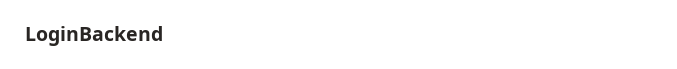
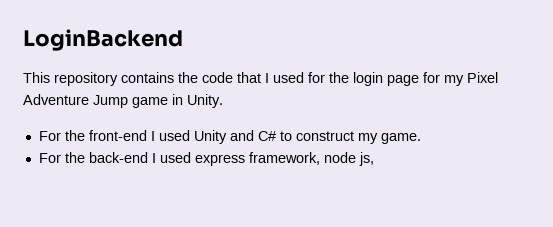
+ This repository contains the code that I used for the login page for my Pixel Adventure Jump game in Unity.
+ For the front-end I used Unity and C# to construct my game.
+ For the back-end I used express framework, node js,

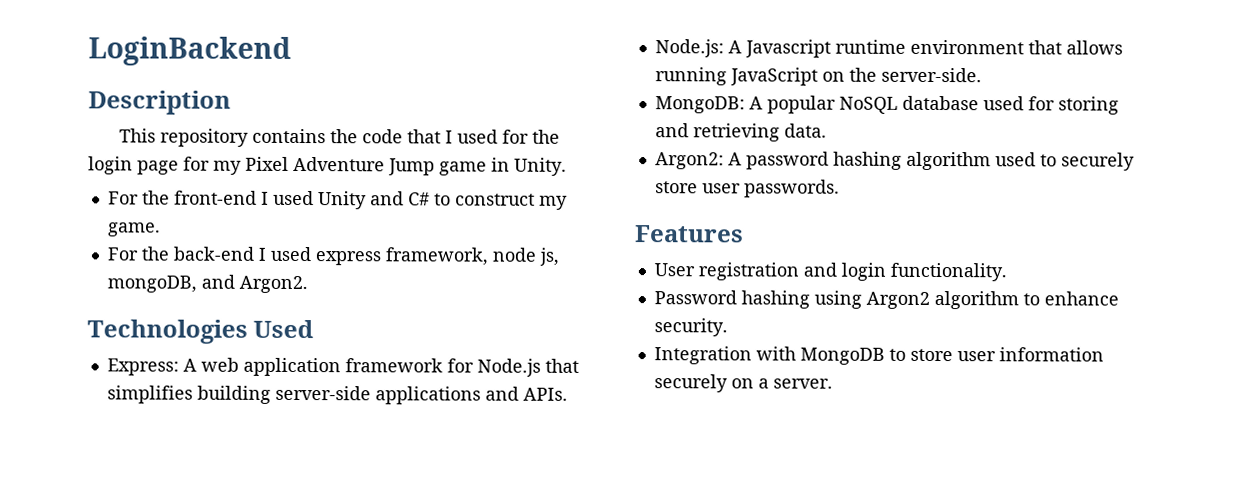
+ Description
- For the back-end I used express framework, node js,
+ For the back-end I used express framework, node js, mongoDB, and Argon2.
+ Technologies Used
+ Express: A web application framework for Node.js that simplifies building server-side applications and APIs.
+ Node.js: A Javascript runtime environment that allows running JavaScript on the server-side.
+ MongoDB: A popular NoSQL database used for storing and retrieving data.
+ Argon2: A password hashing algorithm used to securely store user passwords.
+ Features
+ User registration and login functionality.
+ Password hashing using Argon2 algorithm to enhance security.
+ Integration with MongoDB to store user information securely on a server.

